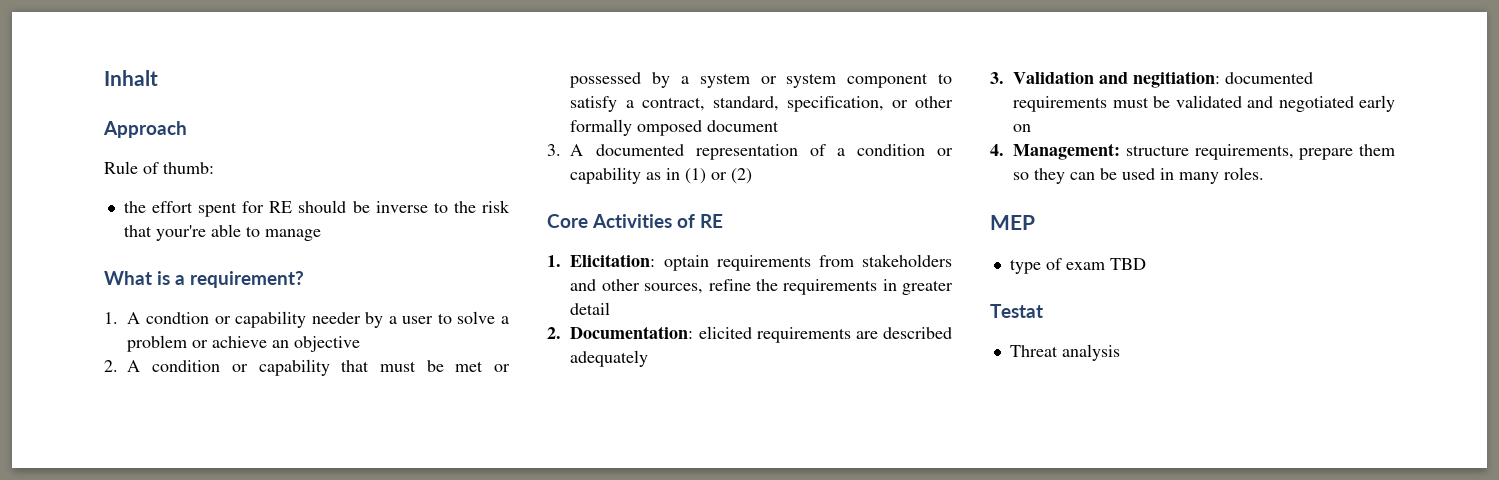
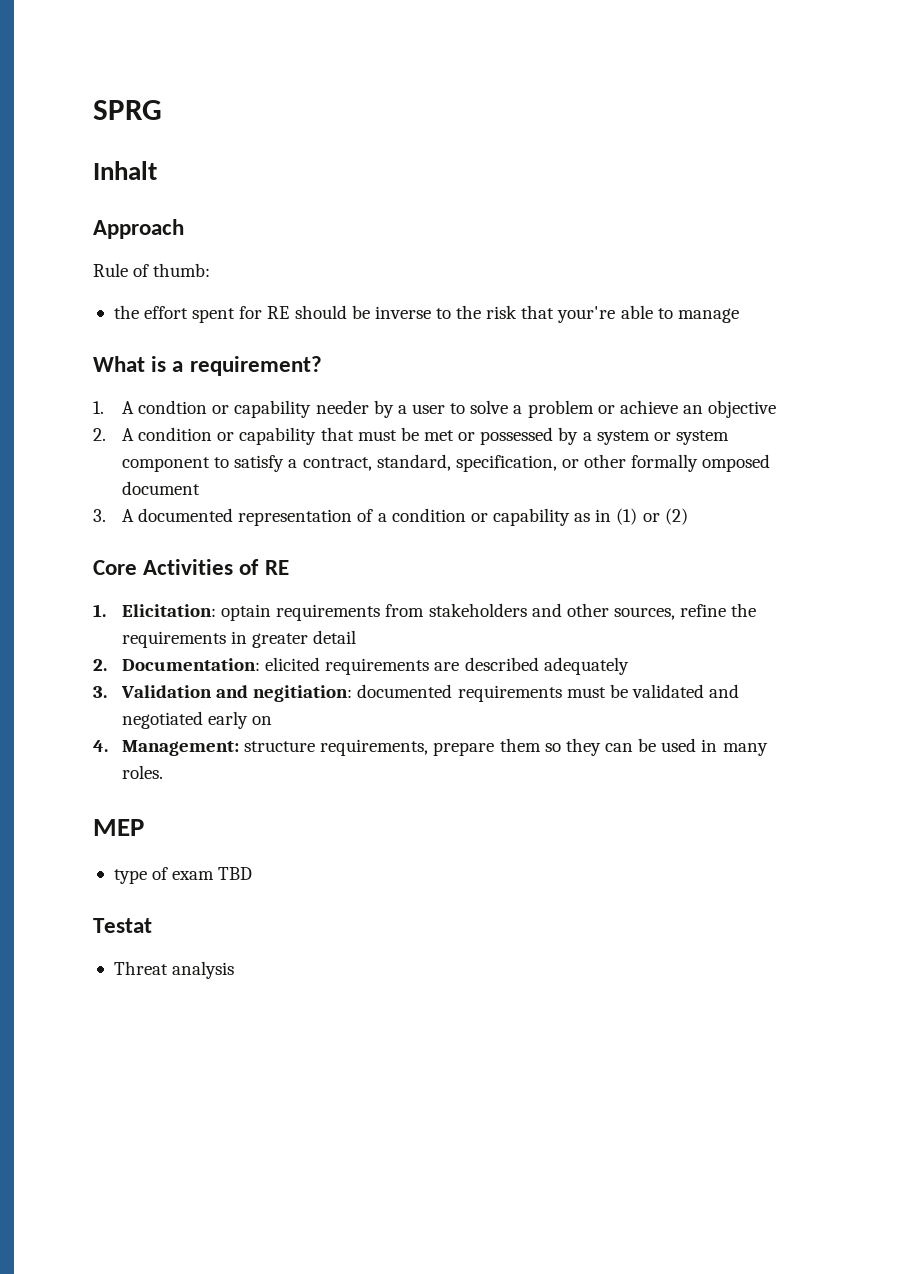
+ SPRG

